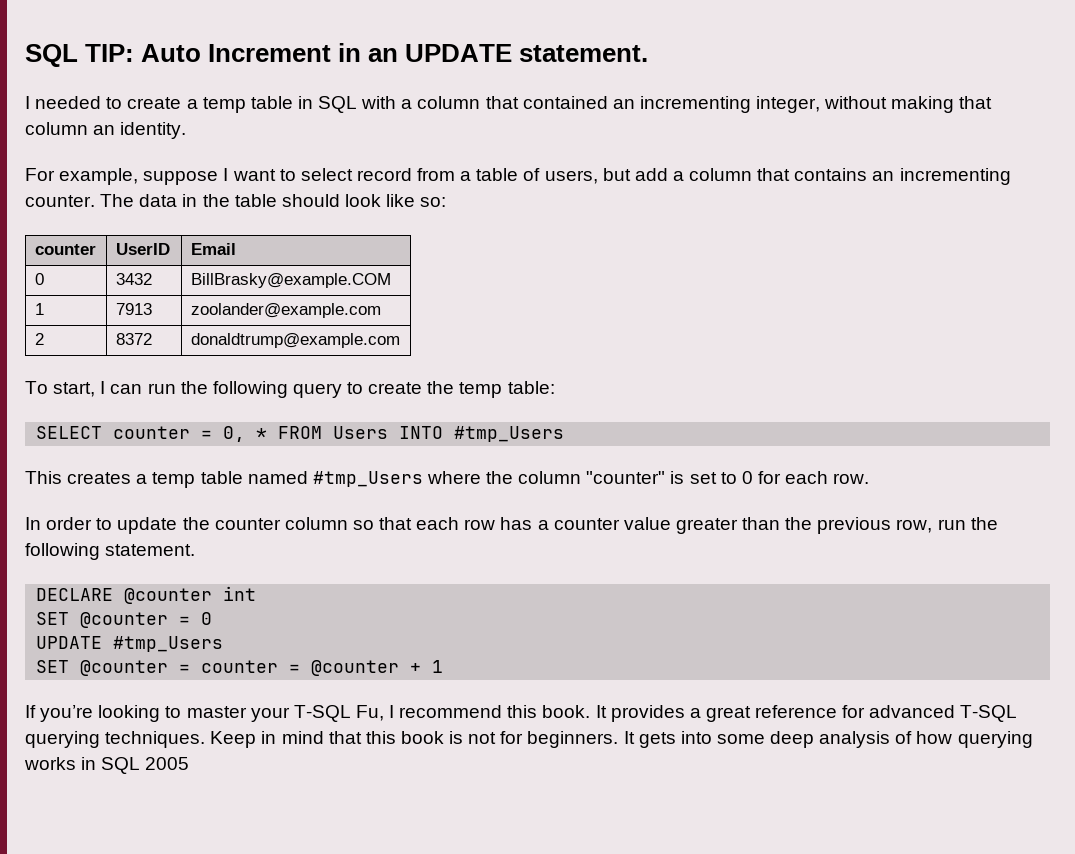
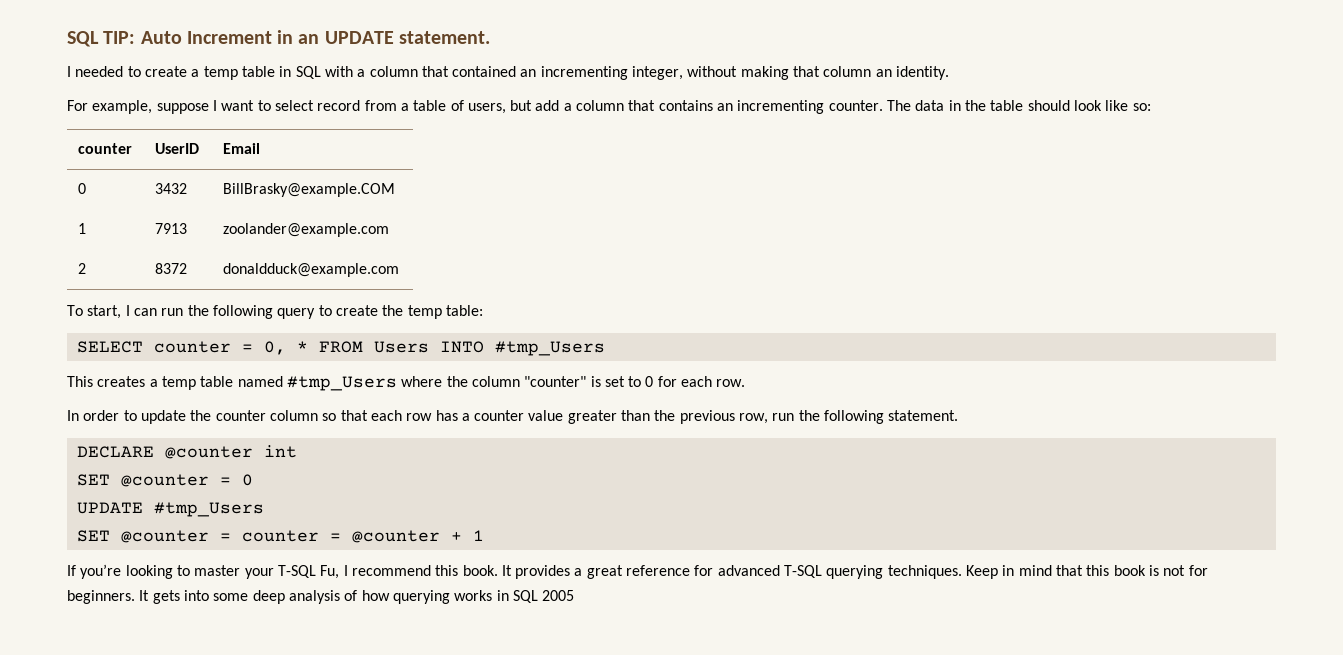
- 2 | 8372 | donaldtrump@example.com
+ 2 | 8372 | donaldduck@example.com

